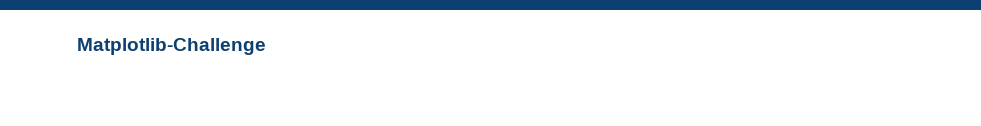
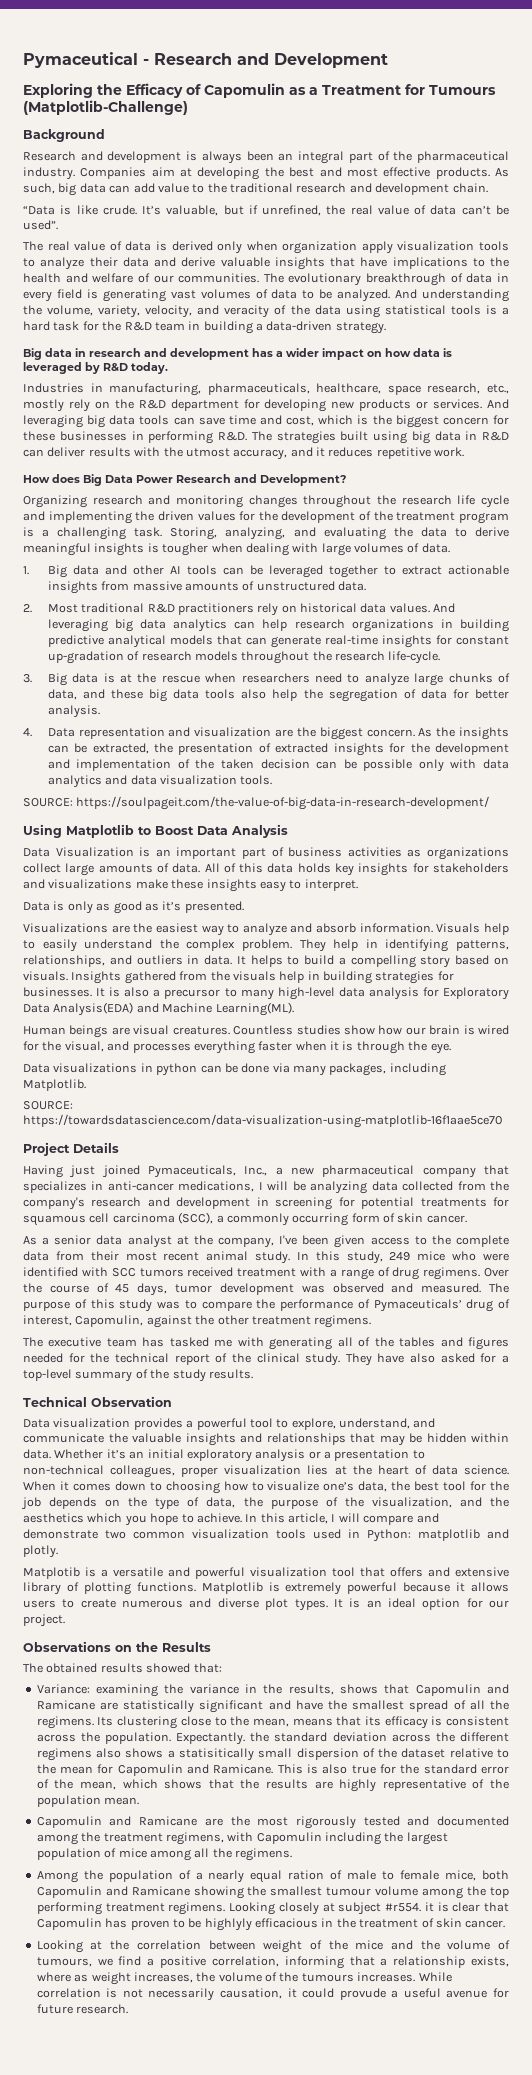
- Matplotlib-Challenge
+ Pymaceutical - Research and Development
+ Exploring the Efficacy of Capomulin as a Treatment for Tumours (Matplotlib-Challenge)
+ Background
+ Research and development is always been an integral part of the pharmaceutical industry. Companies aim at developing the best and most effective products. As such, big data can add value to the traditional research and development chain.
+ “Data is like crude. It’s valuable, but if unrefined, the real value of data can’t be used”.
+ The real value of data is derived only when organization apply visualization tools to analyze their data and derive valuable insights that have implications to the health and welfare of our communities. The evolutionary breakthrough of data in every field is generating vast volumes of data to be analyzed. And understanding the volume, variety, velocity, and veracity of the data using statistical tools is a hard task for the R&D team in building a data-driven strategy.
+ Big data in research and development has a wider impact on how data is leveraged by R&D today.
+ Industries in manufacturing, pharmaceuticals, healthcare, space research, etc., mostly rely on the R&D department for developing new products or services. And leveraging big data tools can save time and cost, which is the biggest concern for these businesses in performing R&D. The strategies built using big data in R&D can deliver results with the utmost accuracy, and it reduces repetitive work.
+ How does Big Data Power Research and Development?
+ Organizing research and monitoring changes throughout the research life cycle and implementing the driven values for the development of the treatment program is a challenging task. Storing, analyzing, and evaluating the data to derive meaningful insights is tougher when dealing with large volumes of data.
+ 1. Big data and other AI tools can be leveraged together to extract actionable insights from massive amounts of unstructured data.
+ 2. Most traditional R&D practitioners rely on historical data values. And leveraging big data analytics can help research organizations in building predictive analytical models that can generate real-time insights for constant up-gradation of research models throughout the research life-cycle.
+ 3. Big data is at the rescue when researchers need to analyze large chunks of data, and these big data tools also help the segregation of data for better analysis.
+ 4. Data representation and visualization are the biggest concern. As the insights can be extracted, the presentation of extracted insights for the development and implementation of the taken decision can be possible only with data analytics and data visualization tools.
+ SOURCE: https://soulpageit.com/the-value-of-big-data-in-research-development/
+ Using Matplotlib to Boost Data Analysis
+ Data Visualization is an important part of business activities as organizations collect large amounts of data. All of this data holds key insights for stakeholders and visualizations make these insights easy to interpret.
+ Data is only as good as it’s presented.
+ Visualizations are the easiest way to analyze and absorb information. Visuals help to easily understand the complex problem. They help in identifying patterns, relationships, and outliers in data. It helps to build a compelling story based on visuals. Insights gathered from the visuals help in building strategies for businesses. It is also a precursor to many high-level data analysis for Exploratory Data Analysis(EDA) and Machine Learning(ML).
+ Human beings are visual creatures. Countless studies show how our brain is wired for the visual, and processes everything faster when it is through the eye.
+ Data visualizations in python can be done via many packages, including Matplotlib.
+ SOURCE: https://towardsdatascience.com/data-visualization-using-matplotlib-16f1aae5ce70
+ Project Details
+ Having just joined Pymaceuticals, Inc., a new pharmaceutical company that specializes in anti-cancer medications, I will be analyzing data collected from the company's research and development in screening for potential treatments for squamous cell carcinoma (SCC), a commonly occurring form of skin cancer.
+ As a senior data analyst at the company, I've been given access to the complete data from their most recent animal study. In this study, 249 mice who were identified with SCC tumors received treatment with a range of drug regimens. Over the course of 45 days, tumor development was observed and measured. The purpose of this study was to compare the performance of Pymaceuticals’ drug of interest, Capomulin, against the other treatment regimens.
+ The executive team has tasked me with generating all of the tables and figures needed for the technical report of the clinical study. They have also asked for a top-level summary of the study results.
+ Technical Observation
+ Data visualization provides a powerful tool to explore, understand, and communicate the valuable insights and relationships that may be hidden within data. Whether it’s an initial exploratory analysis or a presentation to non-technical colleagues, proper visualization lies at the heart of data science. When it comes down to choosing how to visualize one’s data, the best tool for the job depends on the type of data, the purpose of the visualization, and the aesthetics which you hope to achieve. In this article, I will compare and demonstrate two common visualization tools used in Python: matplotlib and plotly.
+ Matplotib is a versatile and powerful visualization tool that offers and extensive library of plotting functions. Matplotlib is extremely powerful because it allows users to create numerous and diverse plot types. It is an ideal option for our project.
+ Observations on the Results
+ The obtained results showed that:
+ Variance: examining the variance in the results, shows that Capomulin and Ramicane are statistically significant and have the smallest spread of all the regimens. Its clustering close to the mean, means that its efficacy is consistent across the population. Expectantly. the standard deviation across the different regimens also shows a statisitically small dispersion of the dataset relative to the mean for Capomulin and Ramicane. This is also true for the standard error of the mean, which shows that the results are highly representative of the population mean.
+ Capomulin and Ramicane are the most rigorously tested and documented among the treatment regimens, with Capomulin including the largest population of mice among all the regimens.
+ Among the population of a nearly equal ration of male to female mice, both Capomulin and Ramicane showing the smallest tumour volume among the top performing treatment regimens. Looking closely at subject #r554. it is clear that Capomulin has proven to be highlyly efficacious in the treatment of skin cancer.
+ Looking at the correlation between weight of the mice and the volume of tumours, we find a positive correlation, informing that a relationship exists, where as weight increases, the volume of the tumours increases. While correlation is not necessarily causation, it could provude a useful avenue for future research.

